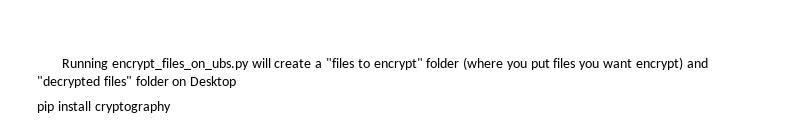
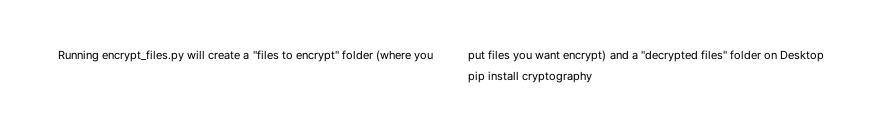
- Running encrypt_files_on_ubs.py will create a "files to encrypt" folder (where you put files you want encrypt) and "decrypted files" folder on Desktop
+ Running encrypt_files.py will create a "files to encrypt" folder (where you put files you want encrypt) and a "decrypted files" folder on Desktop

